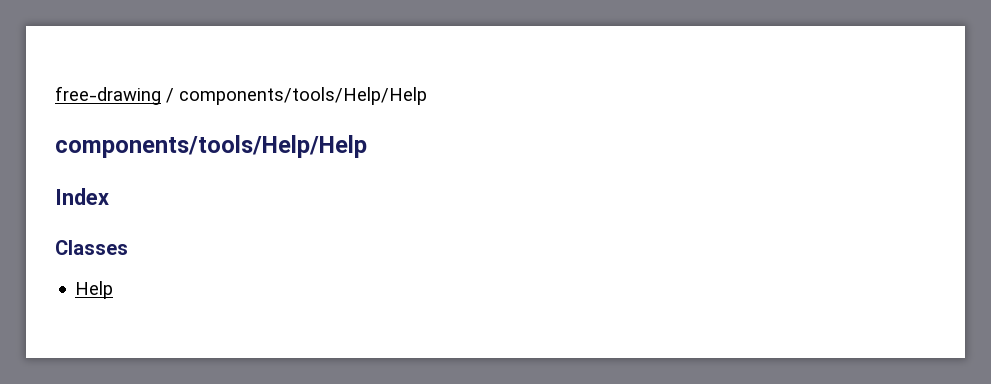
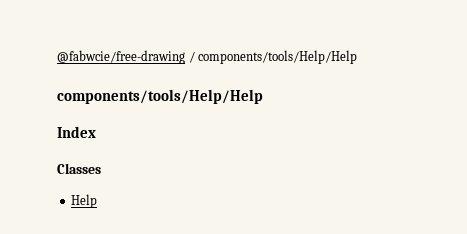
- free-drawing / components/tools/Help/Help
+ @fabwcie/free-drawing / components/tools/Help/Help

